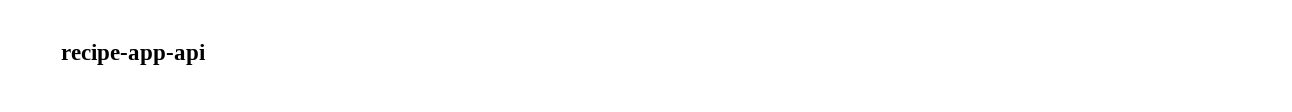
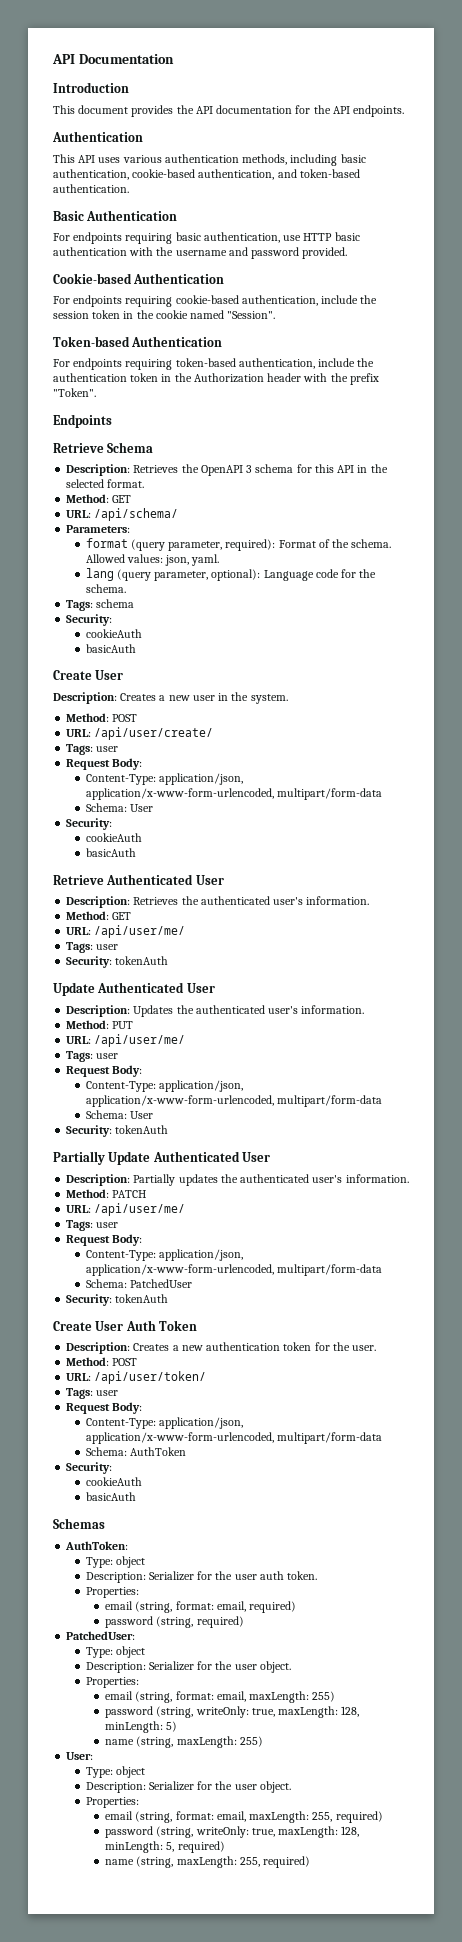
- recipe-app-api
+ API Documentation
+ Introduction
+ This document provides the API documentation for the API endpoints.
+ Authentication
+ This API uses various authentication methods, including basic authentication, cookie-based authentication, and token-based authentication.
+ Basic Authentication
+ For endpoints requiring basic authentication, use HTTP basic authentication with the username and password provided.
+ Cookie-based Authentication
+ For endpoints requiring cookie-based authentication, include the session token in the cookie named "Session".
+ Token-based Authentication
+ For endpoints requiring token-based authentication, include the authentication token in the Authorization header with the prefix "Token".
+ Endpoints
+ Retrieve Schema
+ Description: Retrieves the OpenAPI 3 schema for this API in the selected format.
+ Method: GET
+ URL: /api/schema/
+ Parameters:
+ format (query parameter, required): Format of the schema. Allowed values: json, yaml.
+ lang (query parameter, optional): Language code for the schema.
+ Tags: schema
+ Security:
+ cookieAuth
+ basicAuth
+ Create User
+ Description: Creates a new user in the system.
+ Method: POST
+ URL: /api/user/create/
+ Tags: user
+ Request Body:
+ Content-Type: application/json, application/x-www-form-urlencoded, multipart/form-data
+ Schema: User
+ Security:
+ cookieAuth
+ basicAuth
+ Retrieve Authenticated User
+ Description: Retrieves the authenticated user's information.
+ Method: GET
+ URL: /api/user/me/
+ Tags: user
+ Security: tokenAuth
+ Update Authenticated User
+ Description: Updates the authenticated user's information.
+ Method: PUT
+ URL: /api/user/me/
+ Tags: user
+ Request Body:
+ Content-Type: application/json, application/x-www-form-urlencoded, multipart/form-data
+ Schema: User
+ Security: tokenAuth
+ Partially Update Authenticated User
+ Description: Partially updates the authenticated user's information.
+ Method: PATCH
+ URL: /api/user/me/
+ Tags: user
+ Request Body:
+ Content-Type: application/json, application/x-www-form-urlencoded, multipart/form-data
+ Schema: PatchedUser
+ Security: tokenAuth
+ Create User Auth Token
+ Description: Creates a new authentication token for the user.
+ Method: POST
+ URL: /api/user/token/
+ Tags: user
+ Request Body:
+ Content-Type: application/json, application/x-www-form-urlencoded, multipart/form-data
+ Schema: AuthToken
+ Security:
+ cookieAuth
+ basicAuth
+ Schemas
+ AuthToken:
+ Type: object
+ Description: Serializer for the user auth token.
+ Properties:
+ email (string, format: email, required)
+ password (string, required)
+ PatchedUser:
+ Type: object
+ Description: Serializer for the user object.
+ Properties:
+ email (string, format: email, maxLength: 255)
+ password (string, writeOnly: true, maxLength: 128, minLength: 5)
+ name (string, maxLength: 255)
+ User:
+ Type: object
+ Description: Serializer for the user object.
+ Properties:
+ email (string, format: email, maxLength: 255, required)
+ password (string, writeOnly: true, maxLength: 128, minLength: 5, required)
+ name (string, maxLength: 255, required)

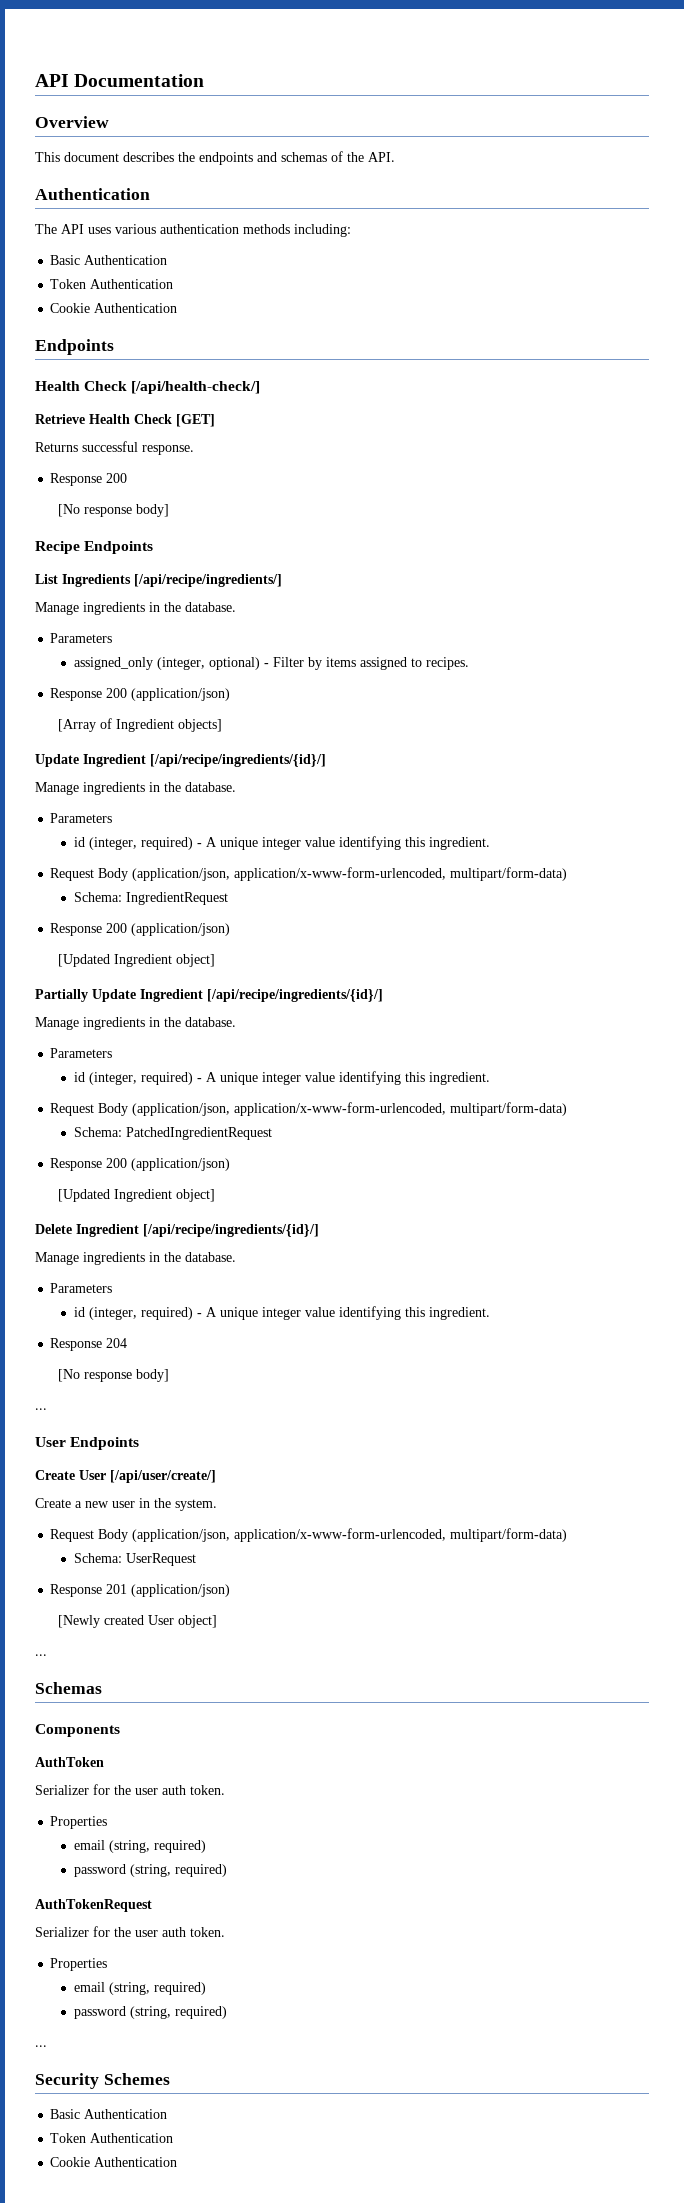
- Introduction
+ Overview
- This document provides the API documentation for the API endpoints.
+ This document describes the endpoints and schemas of the API.
  Authentication
- This API uses various authentication methods, including basic authentication, cookie-based authentication, and token-based authentication.
+ The API uses various authentication methods including:
  Basic Authentication
- For endpoints requiring basic authentication, use HTTP basic authentication with the username and password provided.
- Cookie-based Authentication
- For endpoints requiring cookie-based authentication, include the session token in the cookie named "Session".
- Token-based Authentication
- For endpoints requiring token-based authentication, include the authentication token in the Authorization header with the prefix "Token".
+ Token Authentication
+ Cookie Authentication
  Endpoints
- Retrieve Schema
- Description: Retrieves the OpenAPI 3 schema for this API in the selected format.
- Method: GET
- URL: /api/schema/
- Parameters:
- format (query parameter, required): Format of the schema. Allowed values: json, yaml.
- lang (query parameter, optional): Language code for the schema.
- Tags: schema
- Security:
- cookieAuth
- basicAuth
- Create User
- Description: Creates a new user in the system.
- Method: POST
- URL: /api/user/create/
- Tags: user
- Request Body:
- Content-Type: application/json, application/x-www-form-urlencoded, multipart/form-data
- Schema: User
- Security:
- cookieAuth
- basicAuth
- Retrieve Authenticated User
- Description: Retrieves the authenticated user's information.
- Method: GET
- URL: /api/user/me/
- Tags: user
- Security: tokenAuth
- Update Authenticated User
- Description: Updates the authenticated user's information.
- Method: PUT
- URL: /api/user/me/
- Tags: user
- Request Body:
- Content-Type: application/json, application/x-www-form-urlencoded, multipart/form-data
- Schema: User
- Security: tokenAuth
- Partially Update Authenticated User
- Description: Partially updates the authenticated user's information.
- Method: PATCH
- URL: /api/user/me/
- Tags: user
- Request Body:
- Content-Type: application/json, application/x-www-form-urlencoded, multipart/form-data
- Schema: PatchedUser
- Security: tokenAuth
- Create User Auth Token
- Description: Creates a new authentication token for the user.
- Method: POST
- URL: /api/user/token/
- Tags: user
- Request Body:
- Content-Type: application/json, application/x-www-form-urlencoded, multipart/form-data
- Schema: AuthToken
- Security:
- cookieAuth
- basicAuth
+ Health Check [/api/health-check/]
+ Retrieve Health Check [GET]
+ Returns successful response.
+ Response 200
+ [No response body]
+ Recipe Endpoints
+ List Ingredients [/api/recipe/ingredients/]
+ Manage ingredients in the database.
+ Parameters
+ assigned_only (integer, optional) - Filter by items assigned to recipes.
+ Response 200 (application/json)
+ [Array of Ingredient objects]
+ Update Ingredient [/api/recipe/ingredients/{id}/]
+ Manage ingredients in the database.
+ Parameters
+ id (integer, required) - A unique integer value identifying this ingredient.
+ Request Body (application/json, application/x-www-form-urlencoded, multipart/form-data)
+ Schema: IngredientRequest
+ Response 200 (application/json)
+ [Updated Ingredient object]
+ Partially Update Ingredient [/api/recipe/ingredients/{id}/]
+ Manage ingredients in the database.
+ Parameters
+ id (integer, required) - A unique integer value identifying this ingredient.
+ Request Body (application/json, application/x-www-form-urlencoded, multipart/form-data)
+ Schema: PatchedIngredientRequest
+ Response 200 (application/json)
+ [Updated Ingredient object]
+ Delete Ingredient [/api/recipe/ingredients/{id}/]
+ Manage ingredients in the database.
+ Parameters
+ id (integer, required) - A unique integer value identifying this ingredient.
+ Response 204
+ [No response body]
+ ...
+ User Endpoints
+ Create User [/api/user/create/]
+ Create a new user in the system.
+ Request Body (application/json, application/x-www-form-urlencoded, multipart/form-data)
+ Schema: UserRequest
+ Response 201 (application/json)
+ [Newly created User object]
+ ...
  Schemas
- AuthToken:
- Type: object
- Description: Serializer for the user auth token.
- Properties:
- email (string, format: email, required)
+ Components
+ AuthToken
+ Serializer for the user auth token.
+ Properties
+ email (string, required)
  password (string, required)
- PatchedUser:
- Type: object
- Description: Serializer for the user object.
- Properties:
- email (string, format: email, maxLength: 255)
- password (string, writeOnly: true, maxLength: 128, minLength: 5)
- name (string, maxLength: 255)
- User:
- Type: object
- Description: Serializer for the user object.
- Properties:
- email (string, format: email, maxLength: 255, required)
- password (string, writeOnly: true, maxLength: 128, minLength: 5, required)
- name (string, maxLength: 255, required)
+ AuthTokenRequest
+ Serializer for the user auth token.
+ Properties
+ email (string, required)
+ password (string, required)
+ ...
+ Security Schemes
+ Basic Authentication
+ Token Authentication
+ Cookie Authentication

